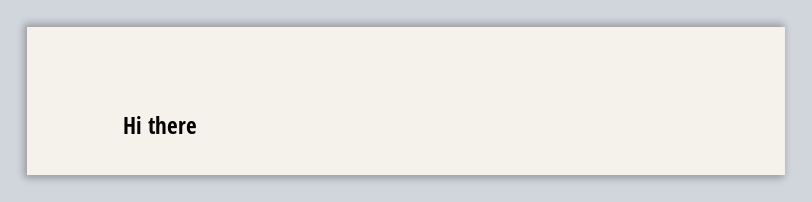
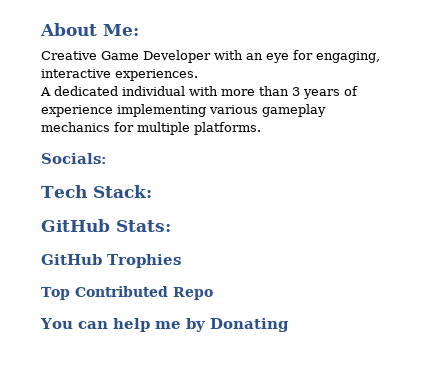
- Hi there
+ About Me:
+ Creative Game Developer with an eye for engaging, interactive experiences.
+ A dedicated individual with more than 3 years of experience implementing various gameplay mechanics for multiple platforms.
+ Socials:
+ Tech Stack:
+ GitHub Stats:
+ GitHub Trophies
+ Top Contributed Repo
+ You can help me by Donating

